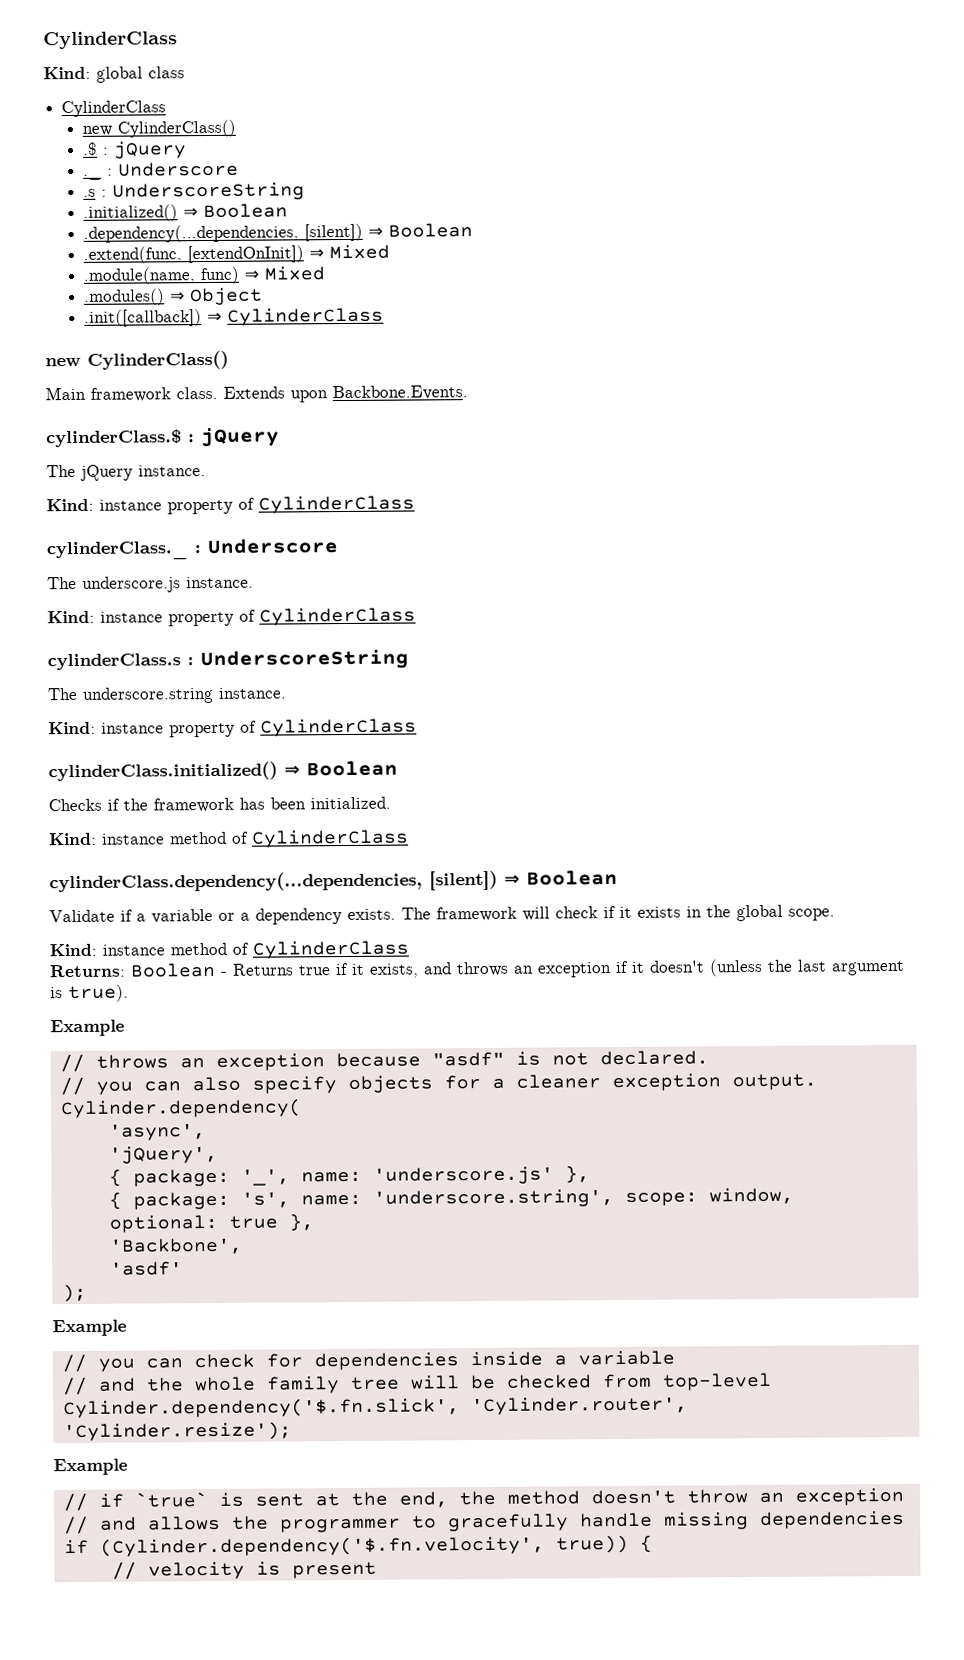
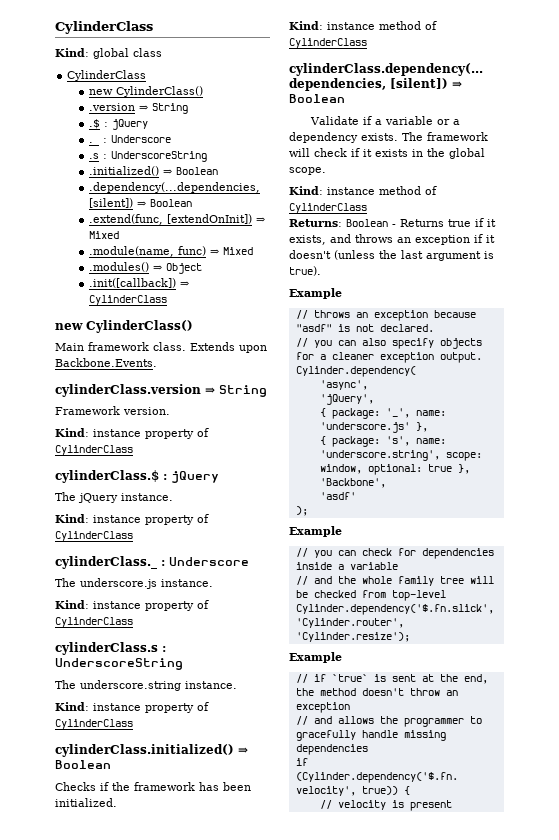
+ .version ⇒ String
+ cylinderClass.version ⇒ String
+ Framework version.
+ Kind: instance property of CylinderClass

